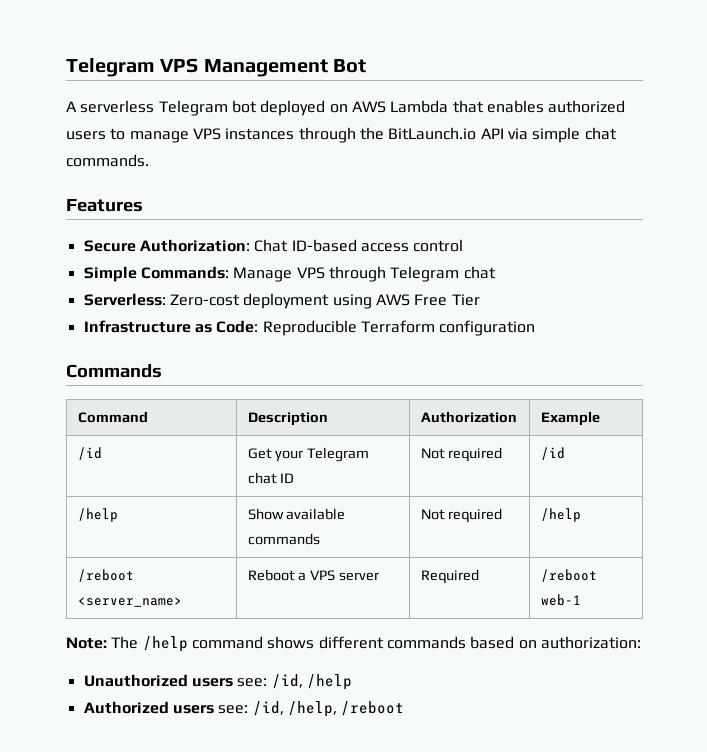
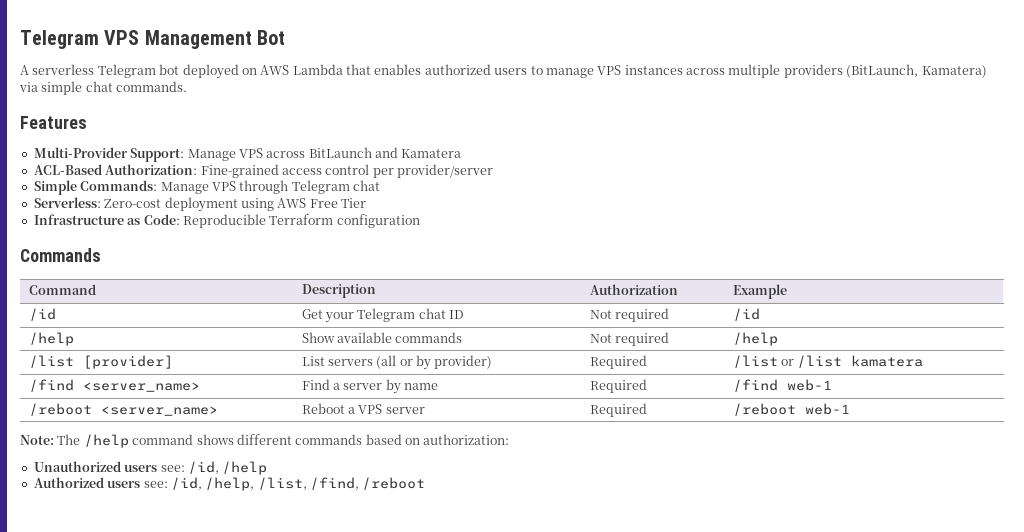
- A serverless Telegram bot deployed on AWS Lambda that enables authorized users to manage VPS instances through the BitLaunch.io API via simple chat commands.
+ A serverless Telegram bot deployed on AWS Lambda that enables authorized users to manage VPS instances across multiple providers (BitLaunch, Kamatera) via simple chat commands.
- Secure Authorization: Chat ID-based access control
+ Multi-Provider Support: Manage VPS across BitLaunch and Kamatera
+ ACL-Based Authorization: Fine-grained access control per provider/server
+ /list [provider] | List servers (all or by provider) | Required | /list or /list kamatera
+ /find <server_name> | Find a server by name | Required | /find web-1
- Authorized users see: /id, /help, /reboot
+ Authorized users see: /id, /help, /list, /find, /reboot

